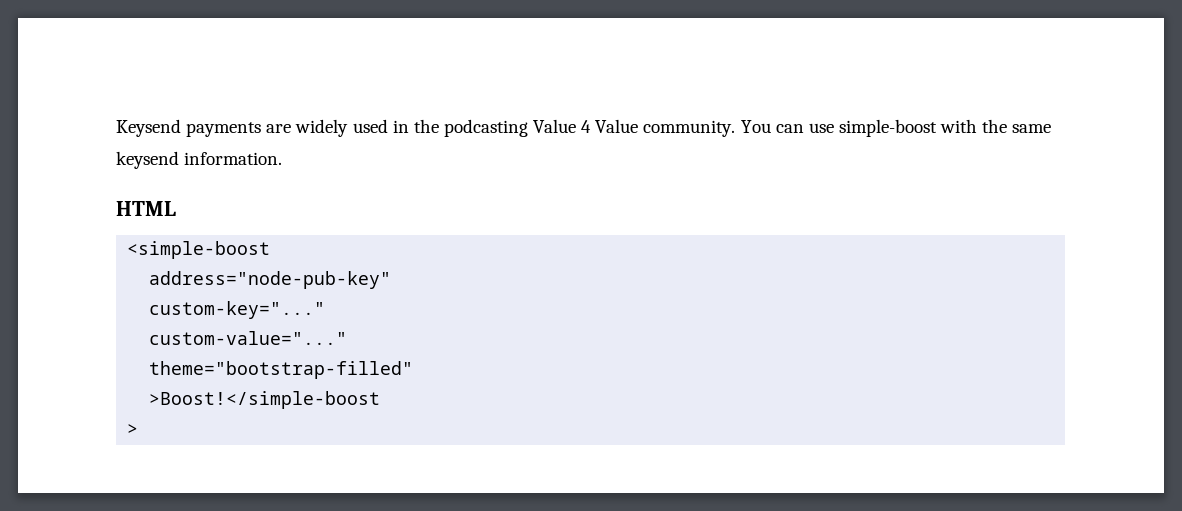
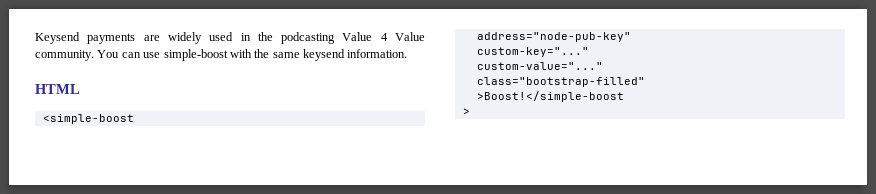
- theme="bootstrap-filled"
+ class="bootstrap-filled"

